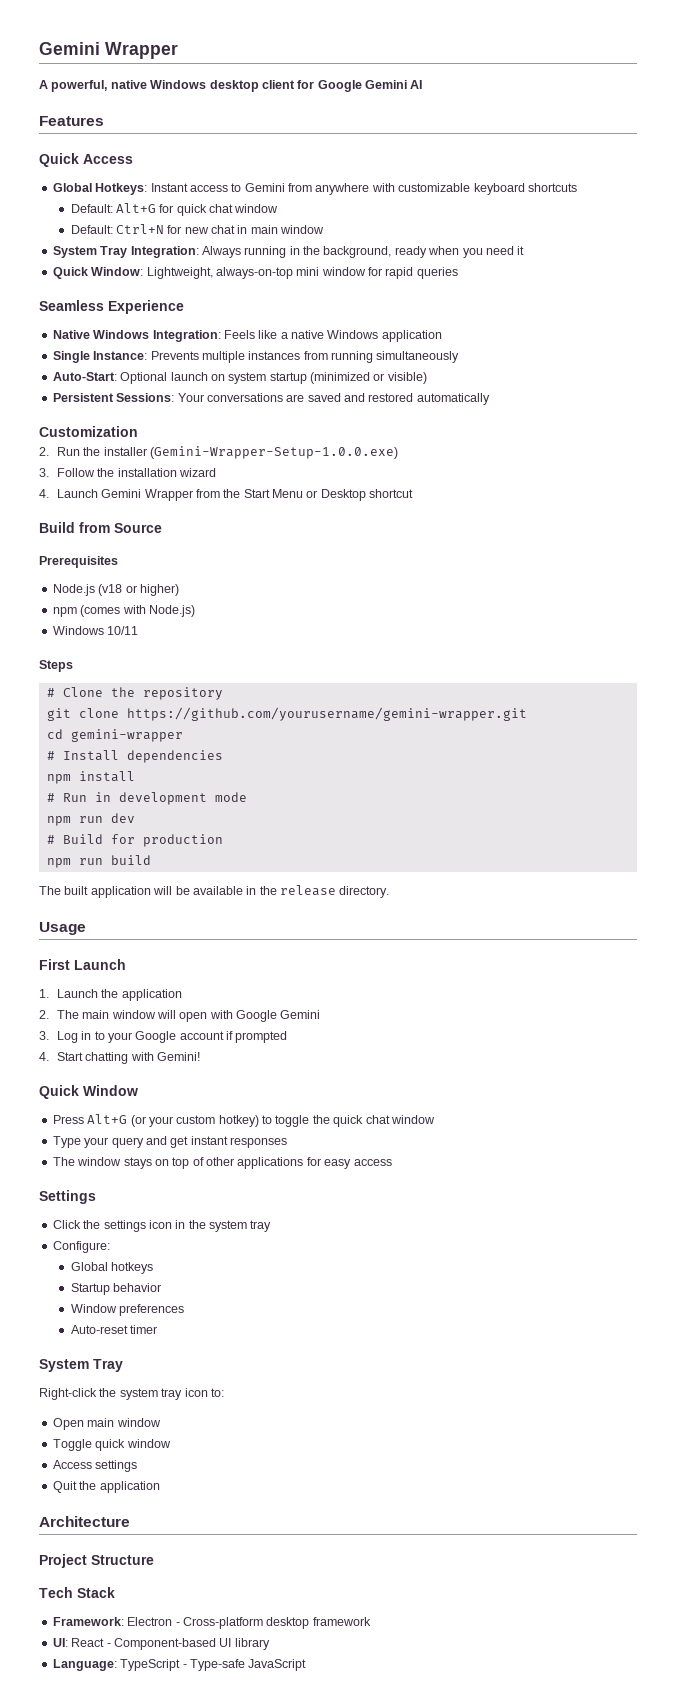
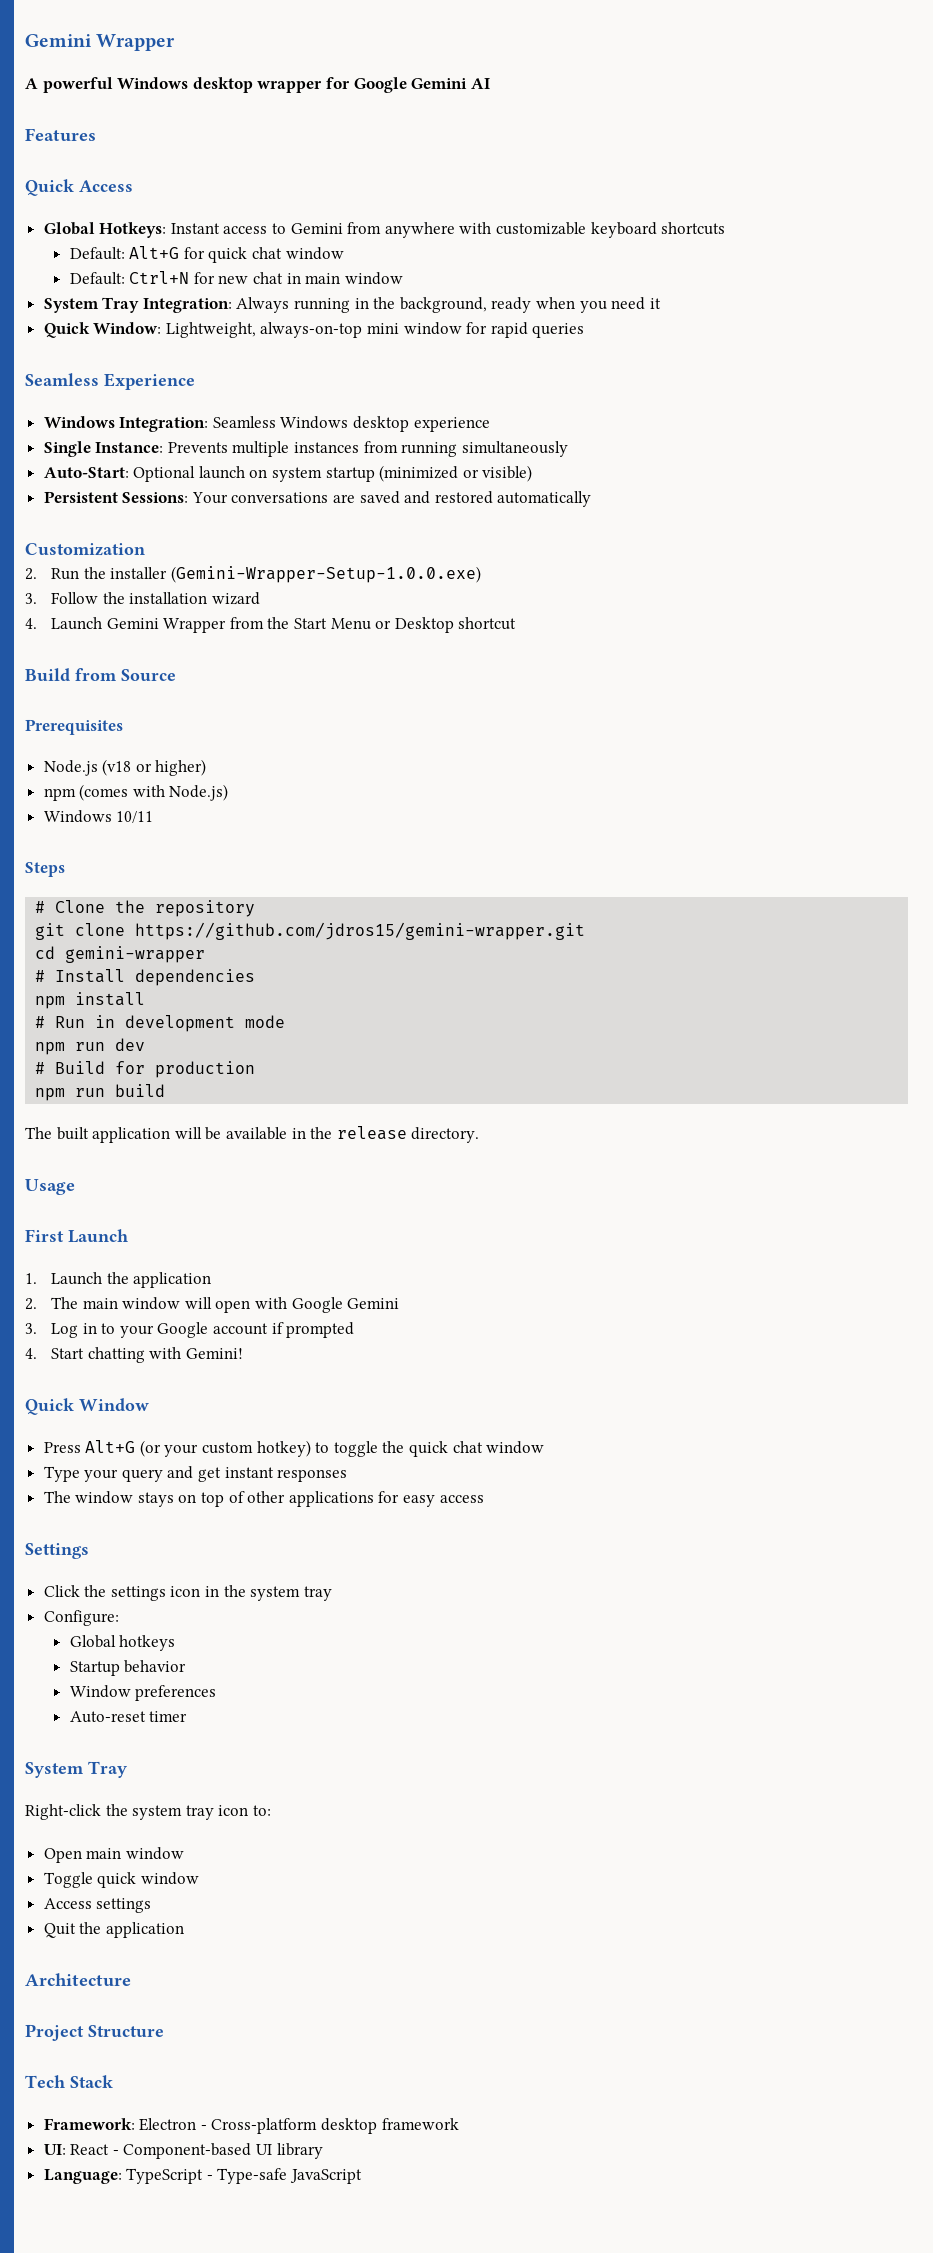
- A powerful, native Windows desktop client for Google Gemini AI
+ A powerful Windows desktop wrapper for Google Gemini AI
- Native Windows Integration: Feels like a native Windows application
+ Windows Integration: Seamless Windows desktop experience
- git clone https://github.com/yourusername/gemini-wrapper.git
+ git clone https://github.com/jdros15/gemini-wrapper.git

